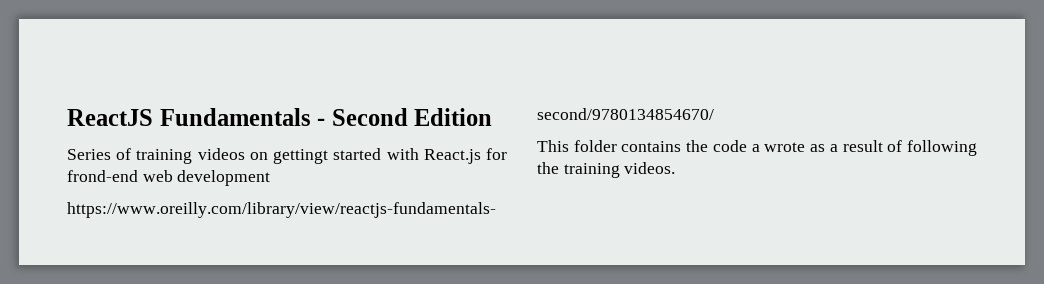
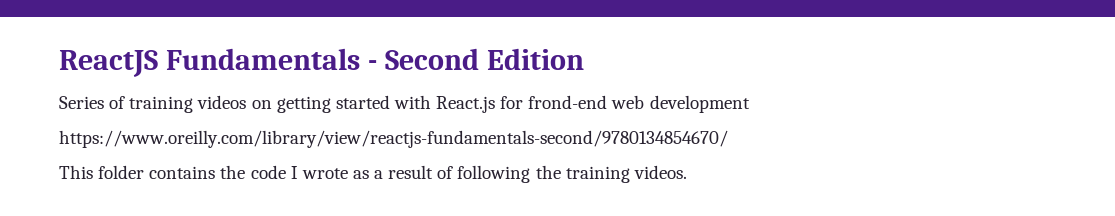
- Series of training videos on gettingt started with React.js for frond-end web development
+ Series of training videos on getting started with React.js for frond-end web development
- This folder contains the code a wrote as a result of following the training videos.
+ This folder contains the code I wrote as a result of following the training videos.

